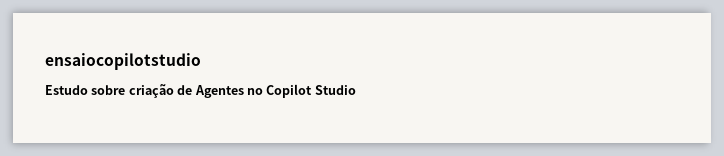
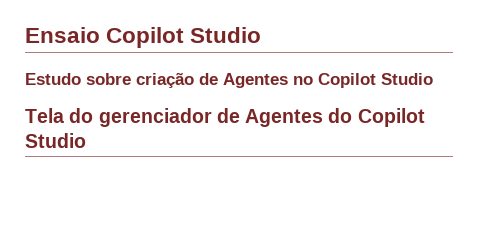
- ensaiocopilotstudio
+ Ensaio Copilot Studio
+ Tela do gerenciador de Agentes do Copilot Studio

